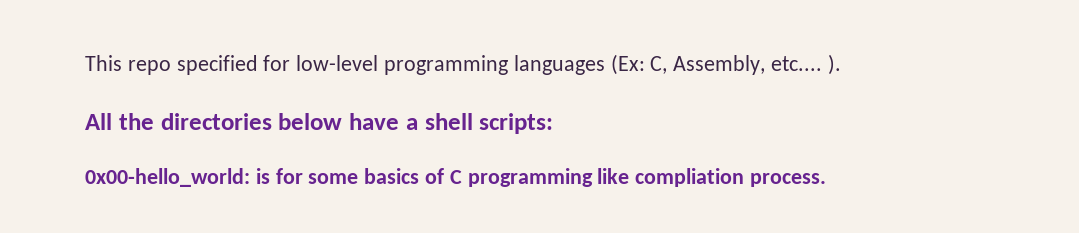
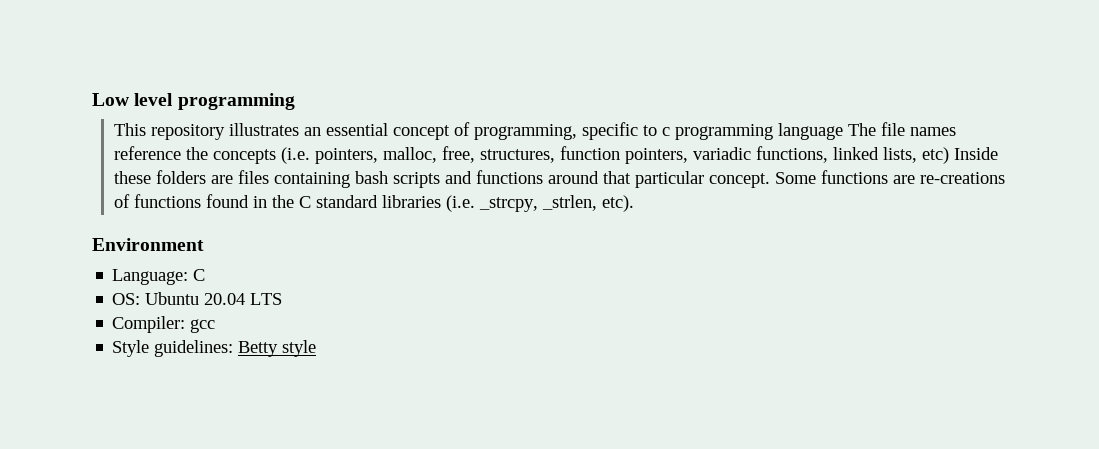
- This repo specified for low-level programming languages (Ex: C, Assembly, etc.... ).
- All the directories below have a shell scripts:
- 0x00-hello_world: is for some basics of C programming like compliation process.
+ Low level programming
+ This repository illustrates an essential concept of programming, specific to c programming language The file names reference the concepts (i.e. pointers, malloc, free, structures, function pointers, variadic functions, linked lists, etc) Inside these folders are files containing bash scripts and functions around that particular concept. Some functions are re-creations of functions found in the C standard libraries (i.e. _strcpy, _strlen, etc).
+ Environment
+ Language: C
+ OS: Ubuntu 20.04 LTS
+ Compiler: gcc
+ Style guidelines: Betty style

